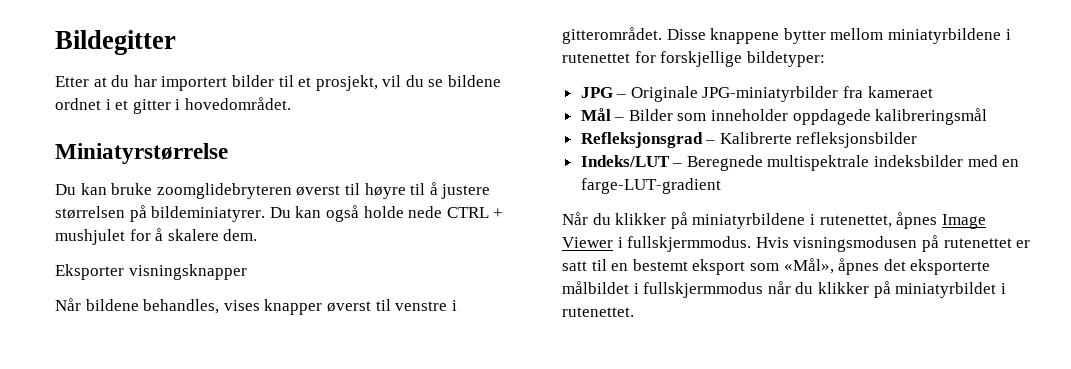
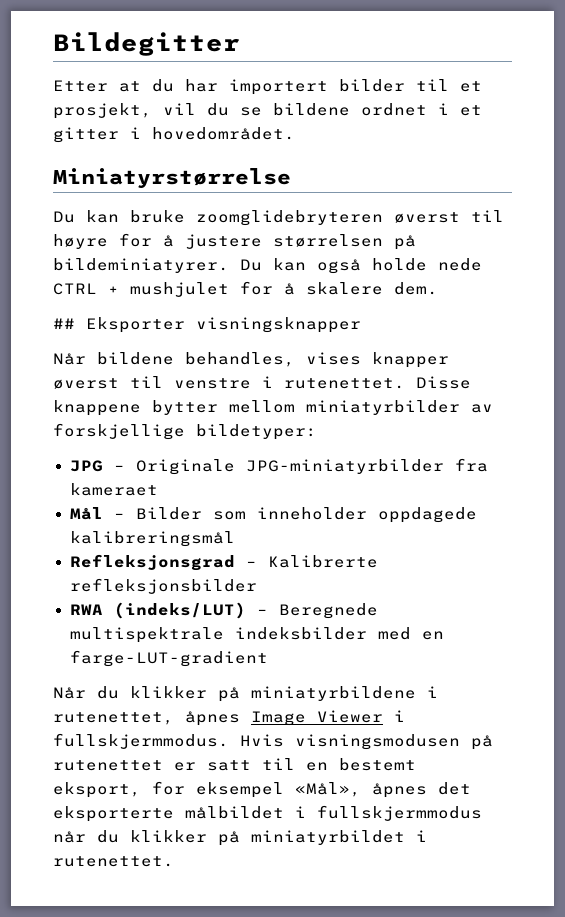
- Du kan bruke zoomglidebryteren øverst til høyre til å justere størrelsen på bildeminiatyrer.
+ Du kan bruke zoomglidebryteren øverst til høyre for å justere størrelsen på bildeminiatyrer.
- Eksporter visningsknapper
+ ## Eksporter visningsknapper
- Når bildene behandles, vises knapper øverst til venstre i gitterområdet.
+ Når bildene behandles, vises knapper øverst til venstre i rutenettet.
- Disse knappene bytter mellom miniatyrbildene i rutenettet for forskjellige bildetyper:
+ Disse knappene bytter mellom miniatyrbilder av forskjellige bildetyper:
- Indeks/LUT – Beregnede multispektrale indeksbilder med en farge-LUT-gradient
+ RWA (indeks/LUT) – Beregnede multispektrale indeksbilder med en farge-LUT-gradient
- Hvis visningsmodusen på rutenettet er satt til en bestemt eksport som «Mål», åpnes det eksporterte målbildet i fullskjermmodus når du klikker på miniatyrbildet i rutenettet.
+ Hvis visningsmodusen på rutenettet er satt til en bestemt eksport, for eksempel «Mål», åpnes det eksporterte målbildet i fullskjermmodus når du klikker på miniatyrbildet i rutenettet.

